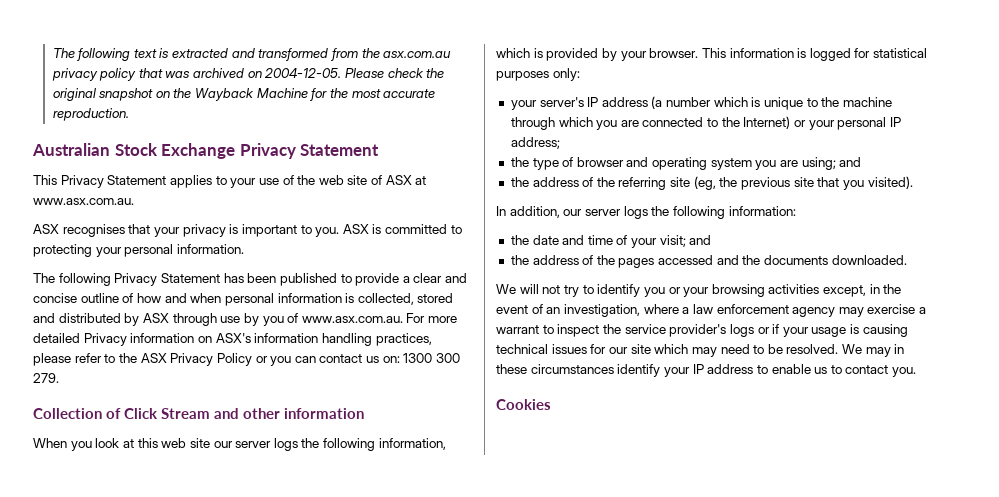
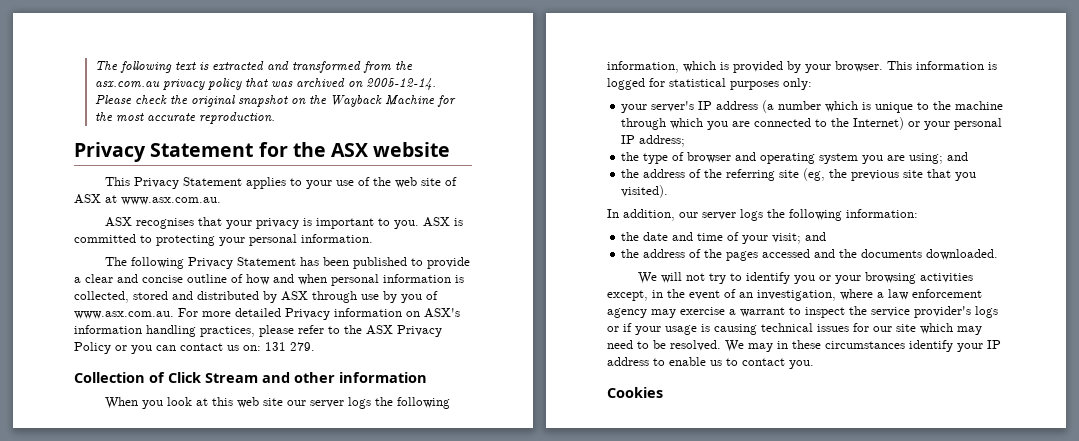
- The following text is extracted and transformed from the asx.com.au privacy policy that was archived on 2004-12-05.
+ The following text is extracted and transformed from the asx.com.au privacy policy that was archived on 2005-12-14.
- Australian Stock Exchange Privacy Statement
+ Privacy Statement for the ASX website
- The following Privacy Statement has been published to provide a clear and concise outline of how and when personal information is collected, stored and distributed by ASX through use by you of www.asx.com.au. For more detailed Privacy information on ASX's information handling practices, please refer to the ASX Privacy Policy or you can contact us on: 1300 300 279.
+ The following Privacy Statement has been published to provide a clear and concise outline of how and when personal information is collected, stored and distributed by ASX through use by you of www.asx.com.au. For more detailed Privacy information on ASX's information handling practices, please refer to the ASX Privacy Policy or you can contact us on: 131 279.

